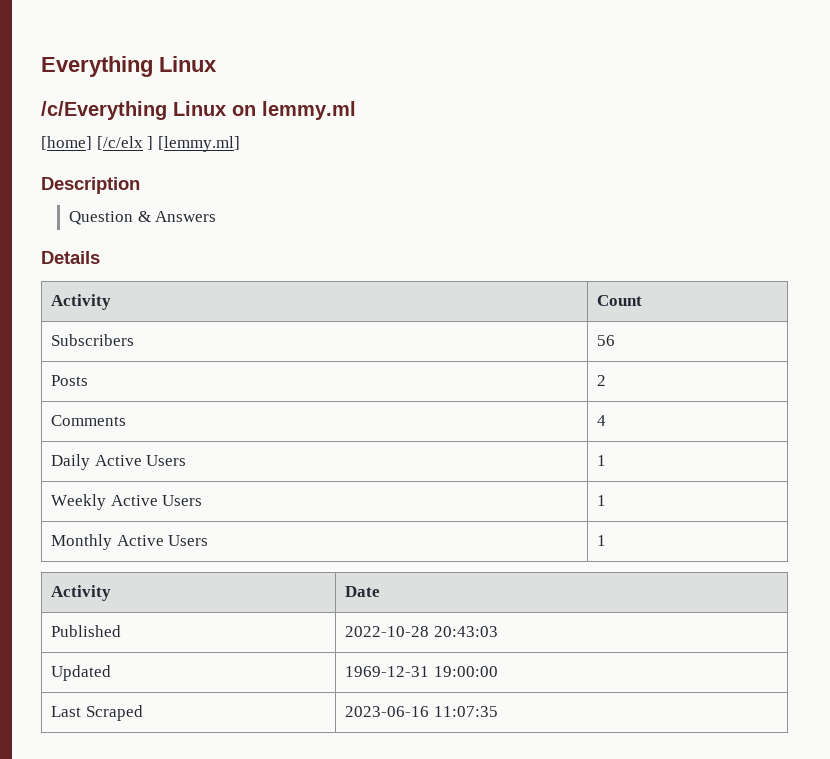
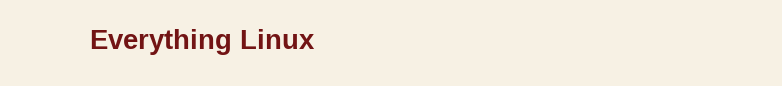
- /c/Everything Linux on lemmy.ml
- [home] [/c/elx ] [lemmy.ml]
- Description
- Question & Answers
- Details
- Activity | Count
- Subscribers | 56
- Posts | 2
- Comments | 4
- Daily Active Users | 1
- Weekly Active Users | 1
- Monthly Active Users | 1
- Activity | Date
- Published | 2022-10-28 20:43:03
- Updated | 1969-12-31 19:00:00
- Last Scraped | 2023-06-16 11:07:35

